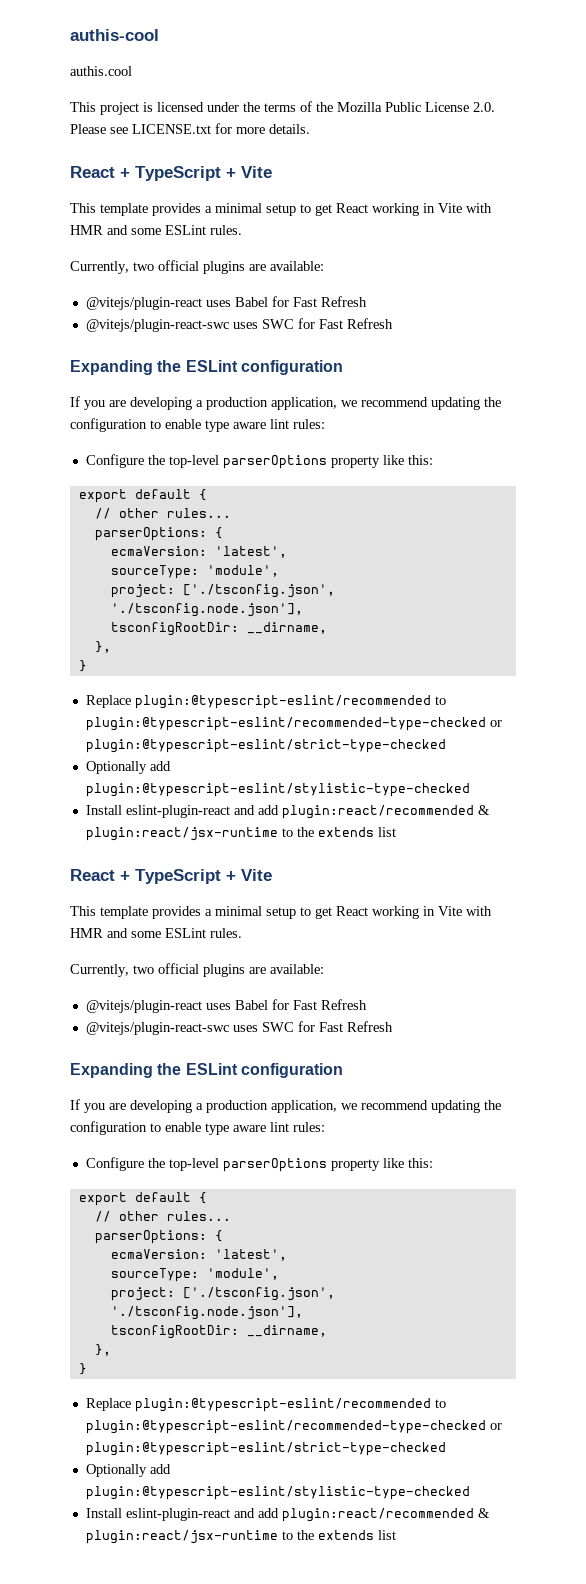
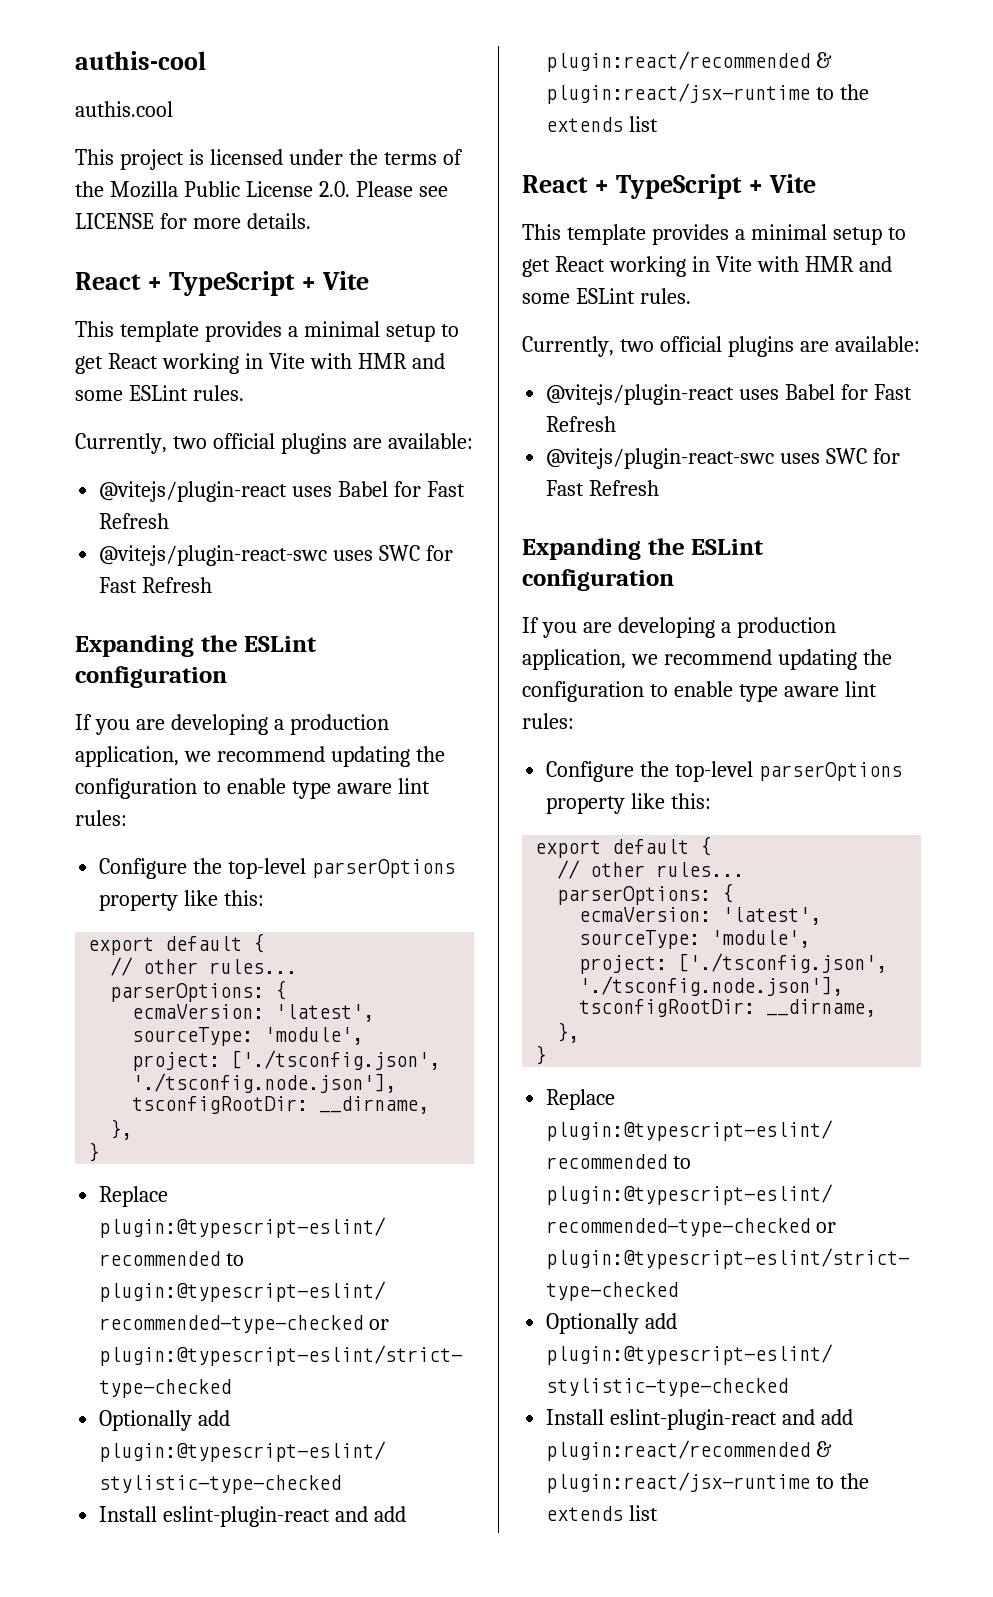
- This project is licensed under the terms of the Mozilla Public License 2.0. Please see LICENSE.txt for more details.
+ This project is licensed under the terms of the Mozilla Public License 2.0. Please see LICENSE for more details.

